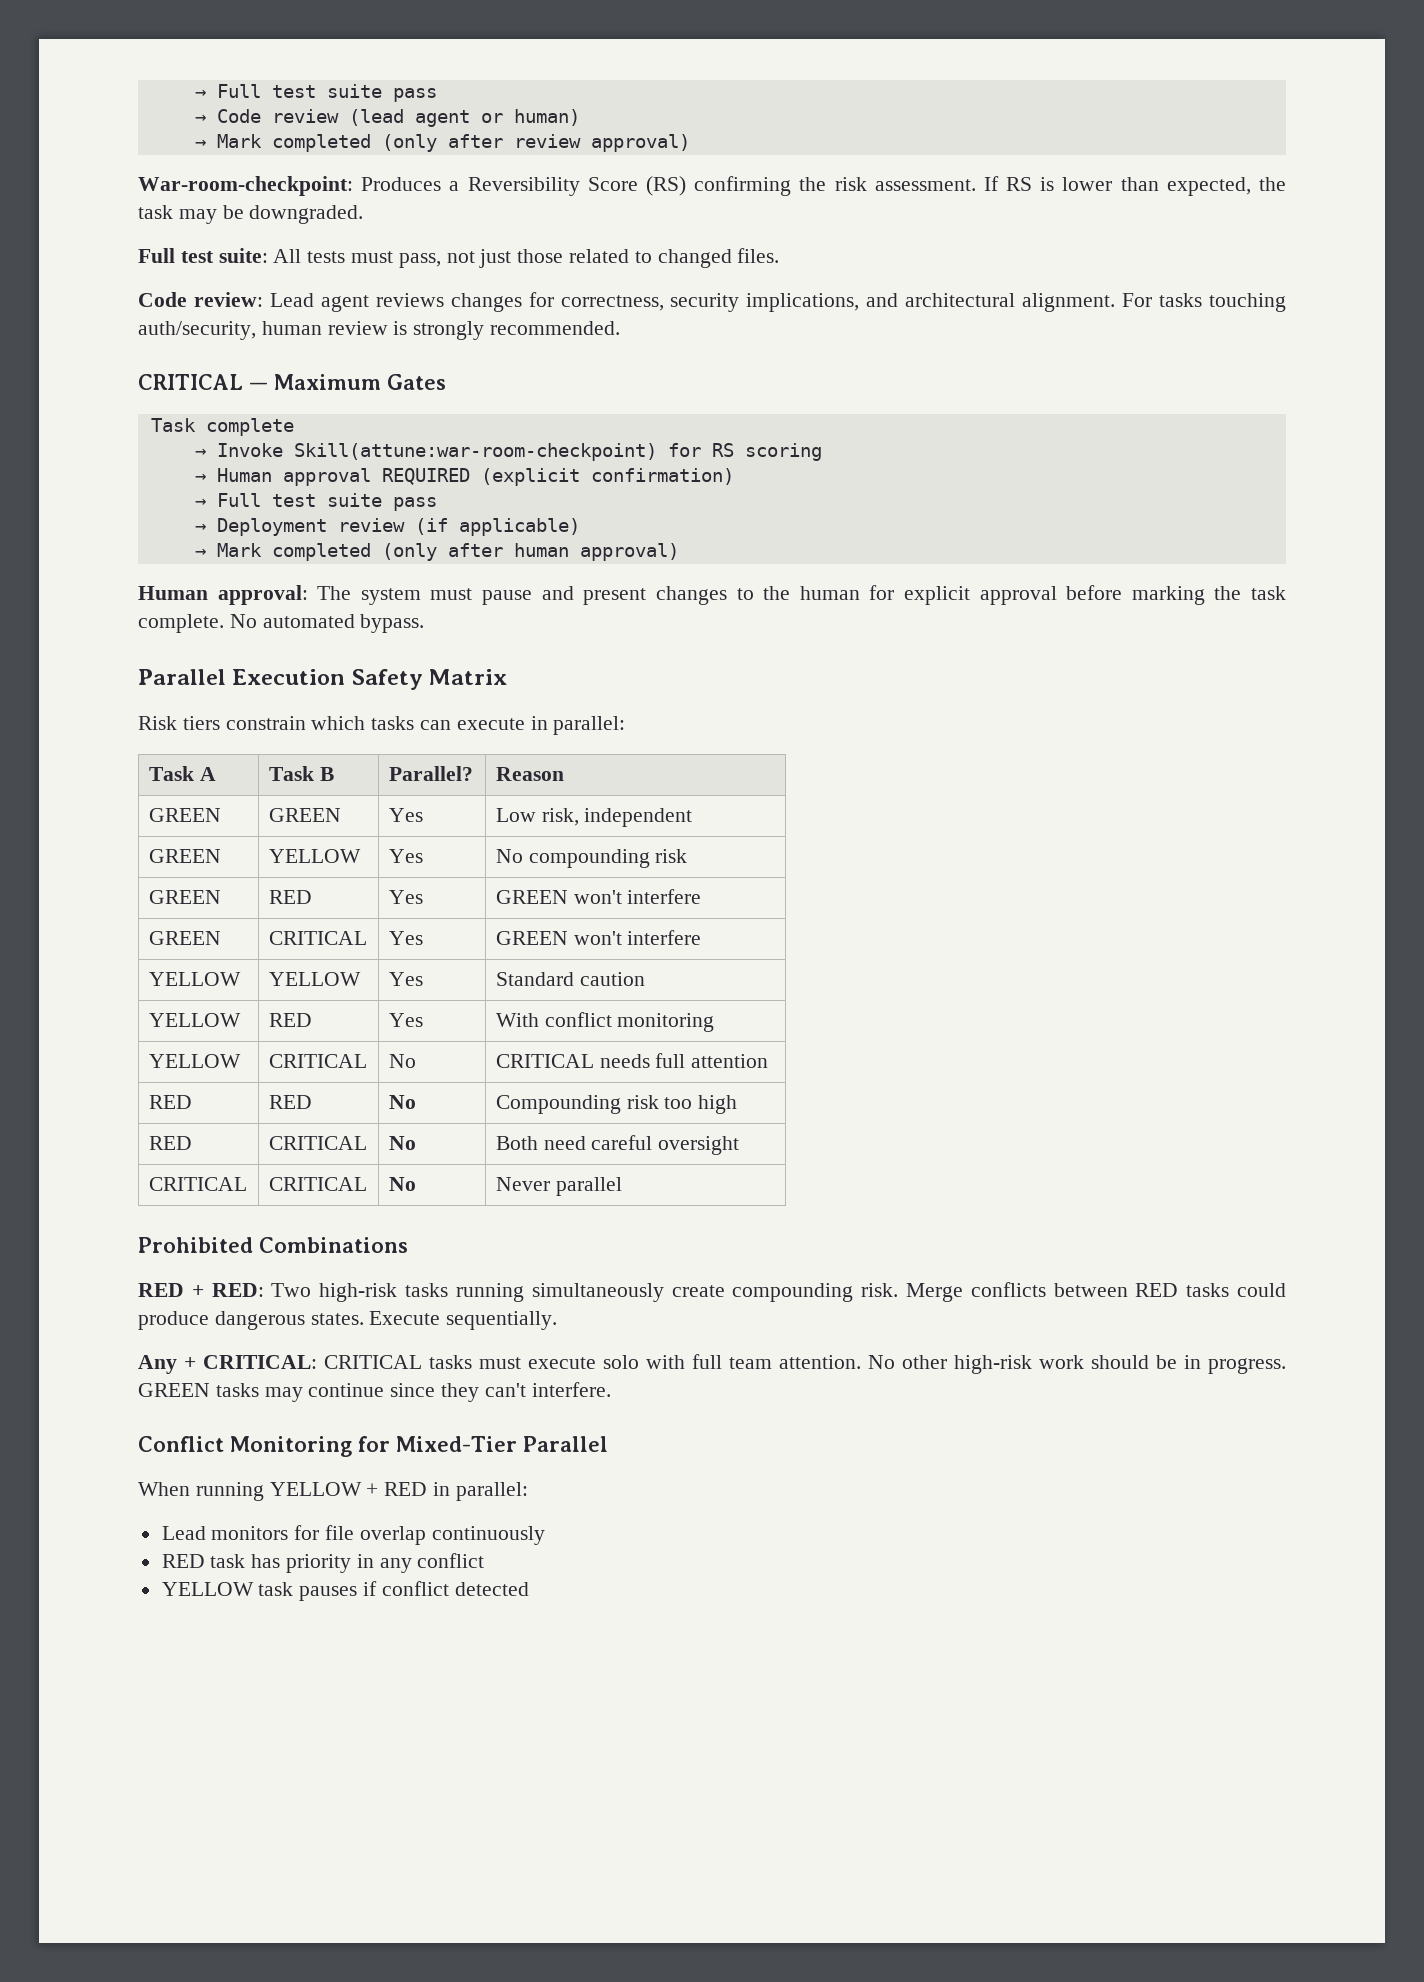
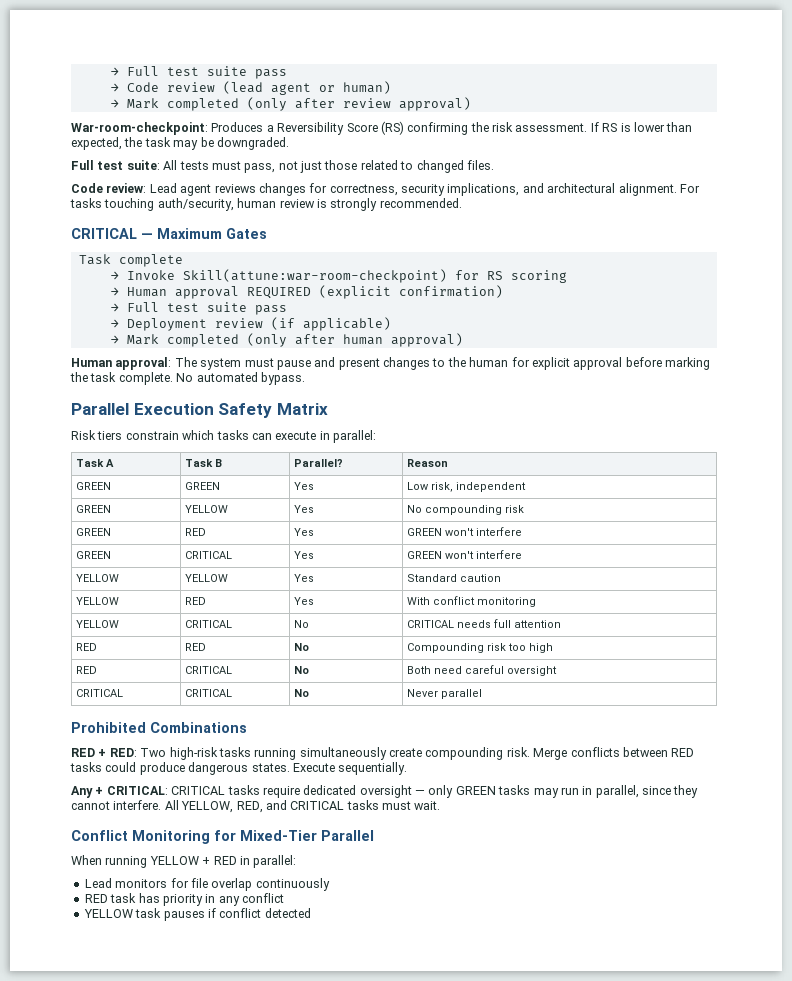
- Any + CRITICAL: CRITICAL tasks must execute solo with full team attention. No other high-risk work should be in progress. GREEN tasks may continue since they can't interfere.
+ Any + CRITICAL: CRITICAL tasks require dedicated oversight — only GREEN tasks may run in parallel, since they cannot interfere. All YELLOW, RED, and CRITICAL tasks must wait.

